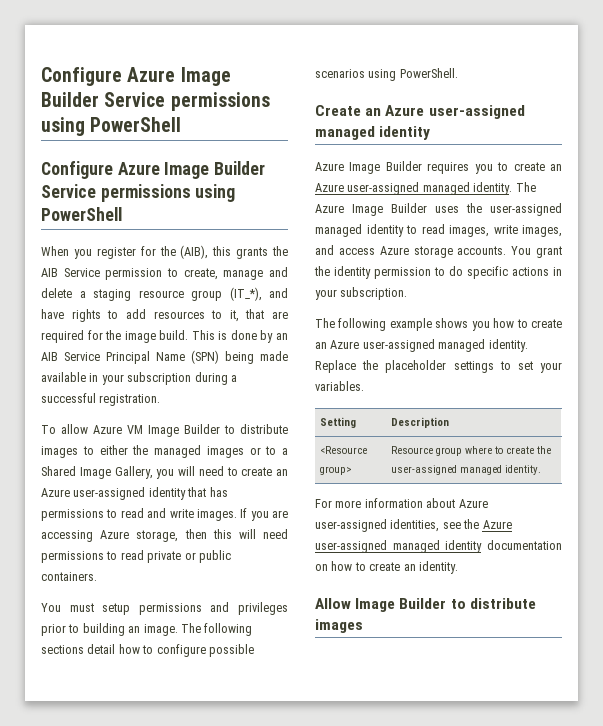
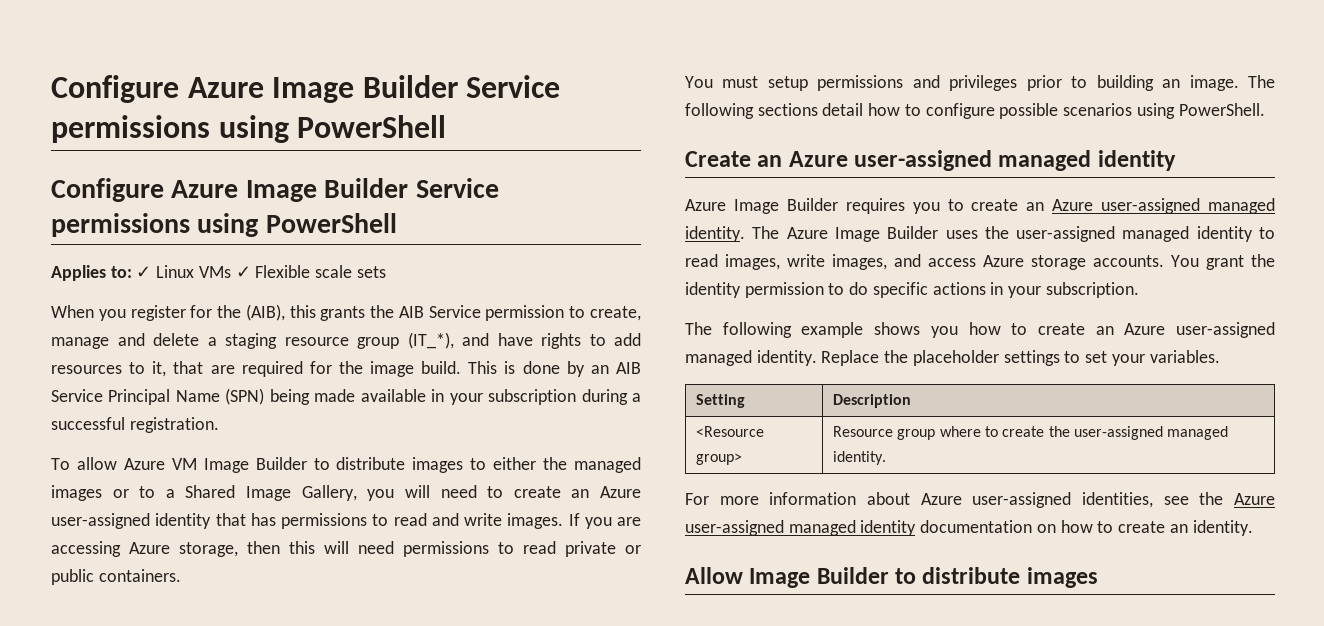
+ Applies to: ✓ Linux VMs ✓ Flexible scale sets

